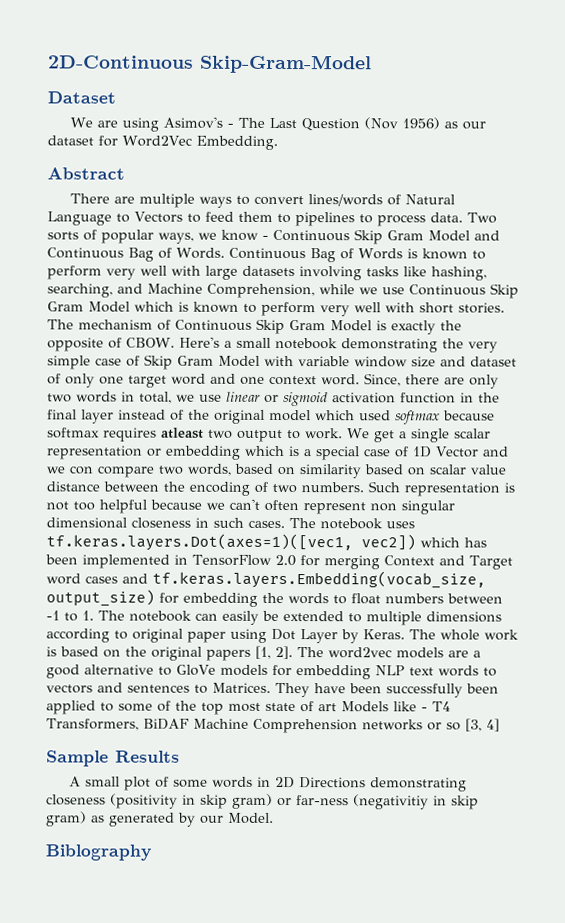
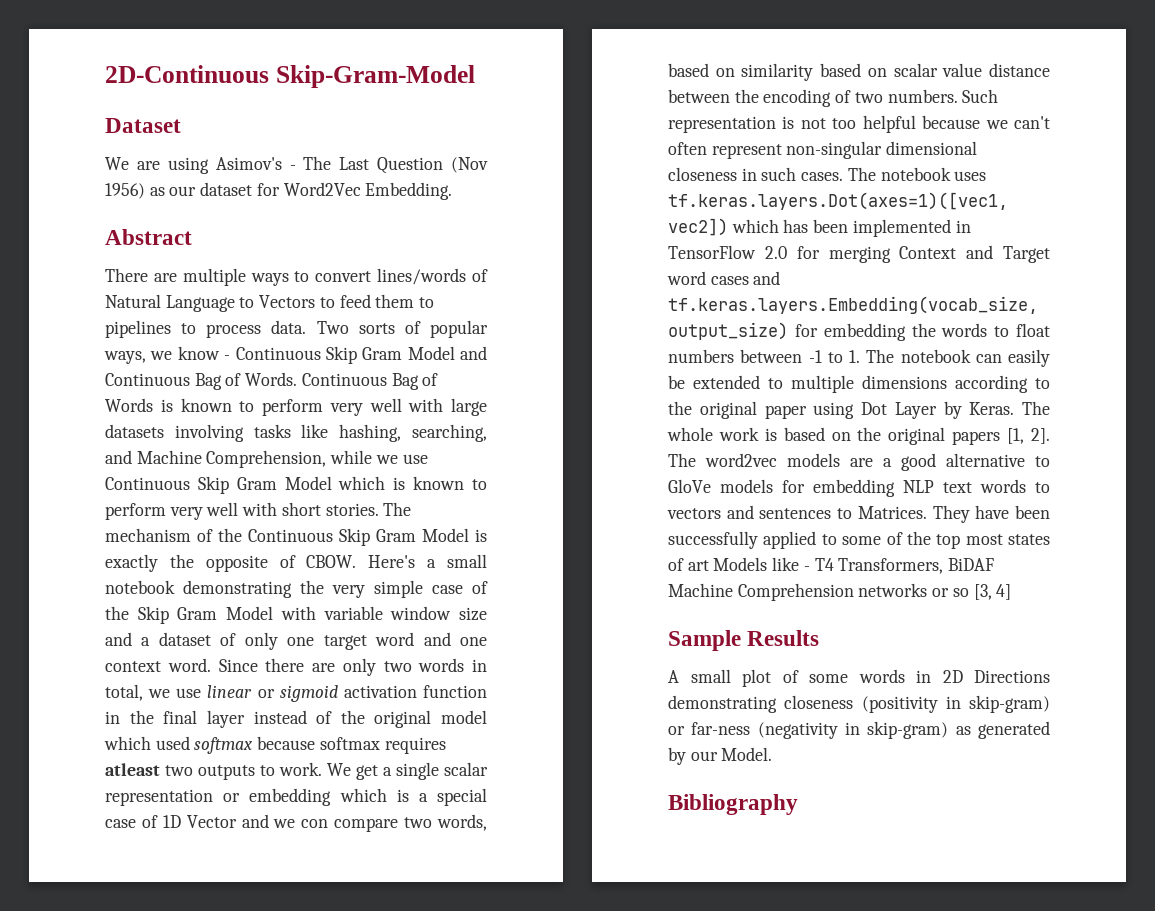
- The mechanism of Continuous Skip Gram Model is exactly the opposite of CBOW.
+ The mechanism of the Continuous Skip Gram Model is exactly the opposite of CBOW.
- Here's a small notebook demonstrating the very simple case of Skip Gram Model with variable window size and dataset of only one target word and one context word.
+ Here's a small notebook demonstrating the very simple case of the Skip Gram Model with variable window size and a dataset of only one target word and one context word.
- Since, there are only two words in total, we use linear or sigmoid activation function in the final layer instead of the original model which used softmax because softmax requires atleast two output to work.
+ Since there are only two words in total, we use linear or sigmoid activation function in the final layer instead of the original model which used softmax because softmax requires atleast two outputs to work.
- Such representation is not too helpful because we can't often represent non singular dimensional closeness in such cases.
+ Such representation is not too helpful because we can't often represent non-singular dimensional closeness in such cases.
- The notebook uses tf.keras.layers.Dot(axes=1)([vec1, vec2]) which has been implemented in TensorFlow 2.0 for merging Context and Target word cases and tf.keras.layers.Embedding(vocab_size, output_size) for embedding the words to float numbers between -1 to 1. The notebook can easily be extended to multiple dimensions according to original paper using Dot Layer by Keras.
+ The notebook uses tf.keras.layers.Dot(axes=1)([vec1, vec2]) which has been implemented in TensorFlow 2.0 for merging Context and Target word cases and tf.keras.layers.Embedding(vocab_size, output_size) for embedding the words to float numbers between -1 to 1. The notebook can easily be extended to multiple dimensions according to the original paper using Dot Layer by Keras.
- They have been successfully been applied to some of the top most state of art Models like - T4 Transformers, BiDAF Machine Comprehension networks or so [3, 4]
+ They have been successfully applied to some of the top most states of art Models like - T4 Transformers, BiDAF Machine Comprehension networks or so [3, 4]
- A small plot of some words in 2D Directions demonstrating closeness (positivity in skip gram) or far-ness (negativitiy in skip gram) as generated by our Model.
+ A small plot of some words in 2D Directions demonstrating closeness (positivity in skip-gram) or far-ness (negativity in skip-gram) as generated by our Model.
- Biblography
+ Bibliography

